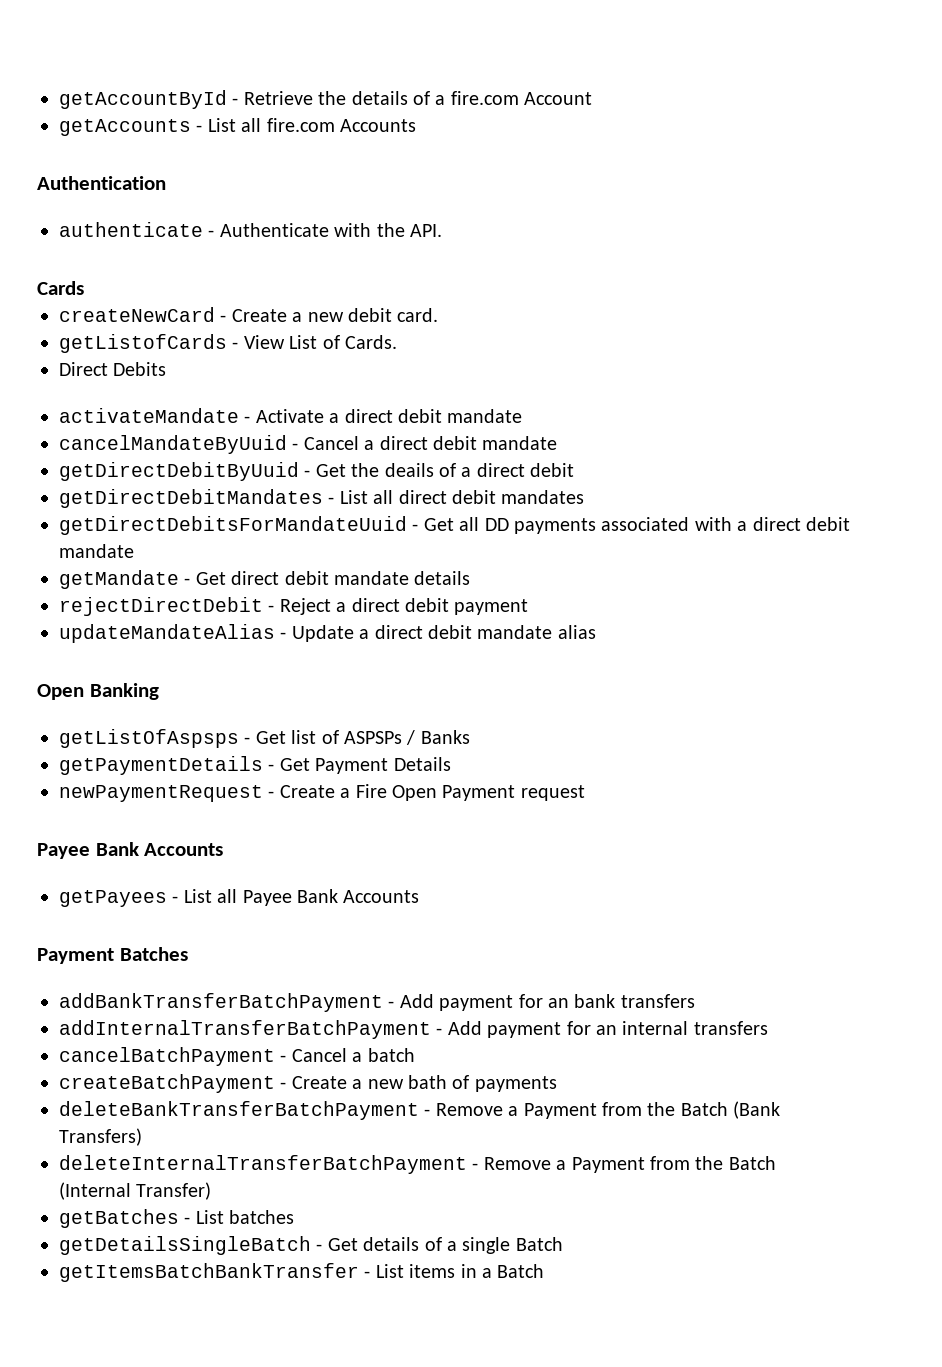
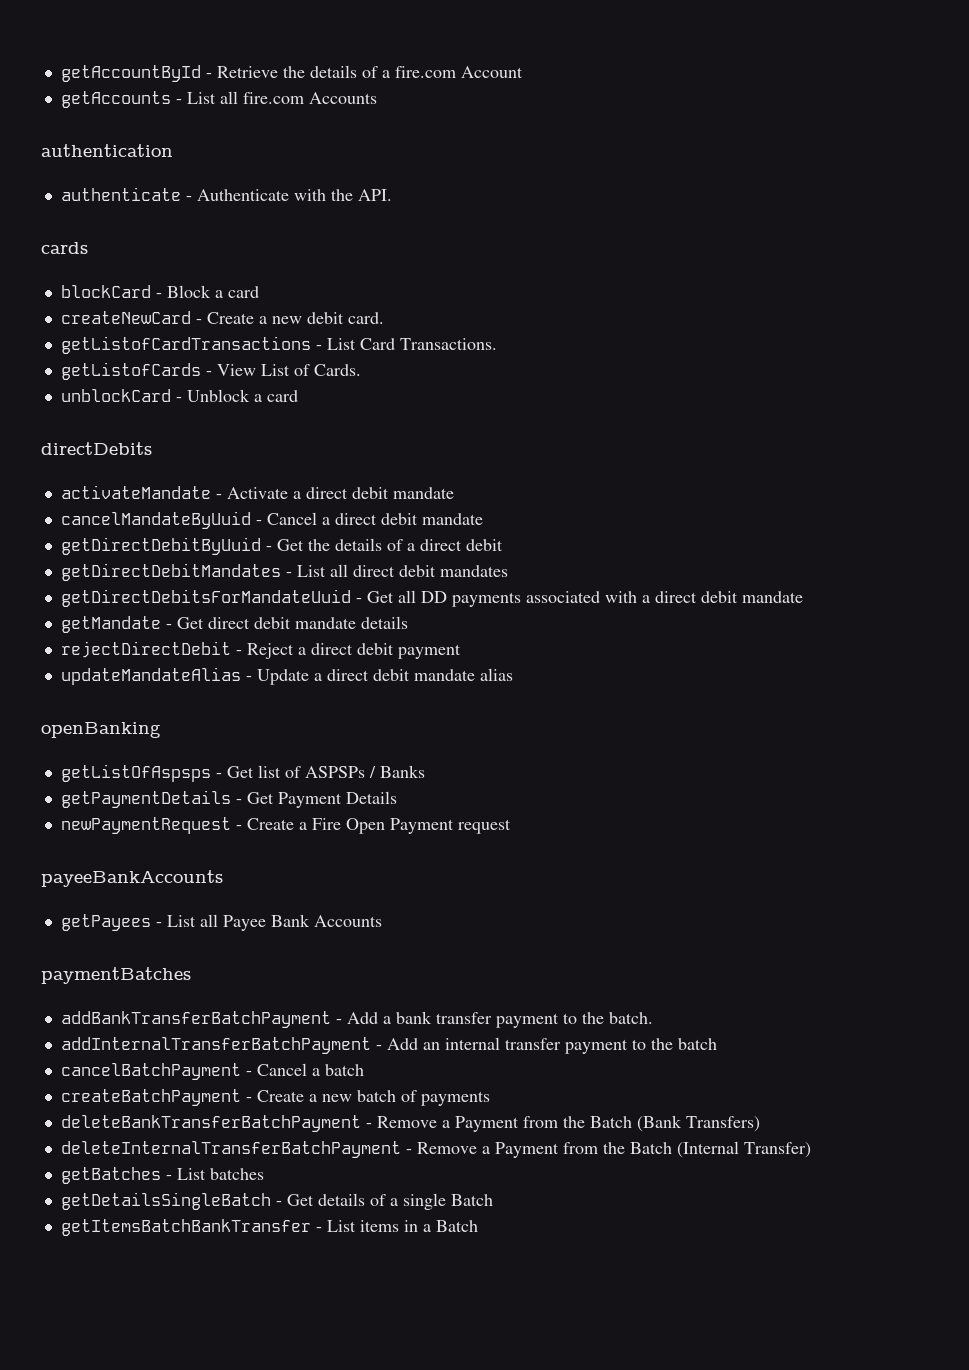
- Authentication
+ authentication
- Cards
+ cards
+ blockCard - Block a card
+ getListofCardTransactions - List Card Transactions.
- Direct Debits
+ unblockCard - Unblock a card
+ directDebits
- getDirectDebitByUuid - Get the deails of a direct debit
+ getDirectDebitByUuid - Get the details of a direct debit
- Open Banking
+ openBanking
  newPaymentRequest - Create a Fire Open Payment request
- Payee Bank Accounts
+ payeeBankAccounts
- Payment Batches
+ paymentBatches
- addBankTransferBatchPayment - Add payment for an bank transfers
- addInternalTransferBatchPayment - Add payment for an internal transfers
+ addBankTransferBatchPayment - Add a bank transfer payment to the batch.
+ addInternalTransferBatchPayment - Add an internal transfer payment to the batch
- createBatchPayment - Create a new bath of payments
+ createBatchPayment - Create a new batch of payments

